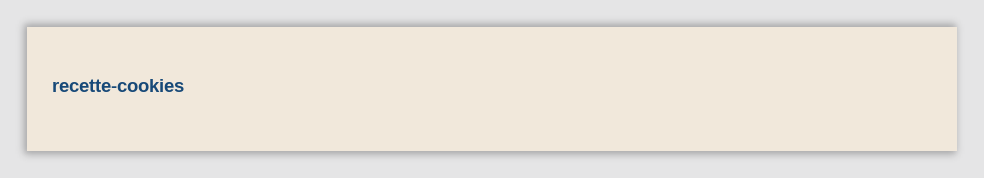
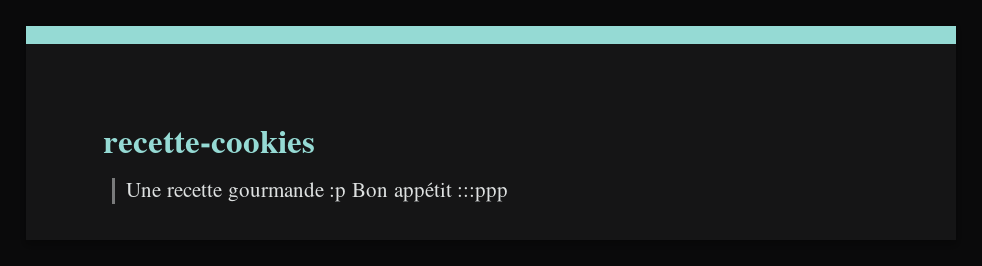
+ Une recette gourmande :p Bon appétit :::ppp

